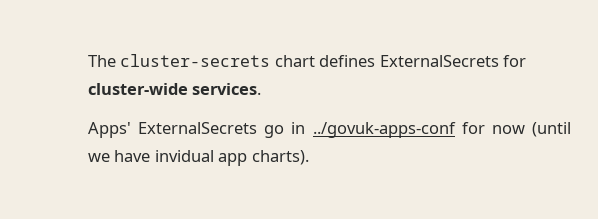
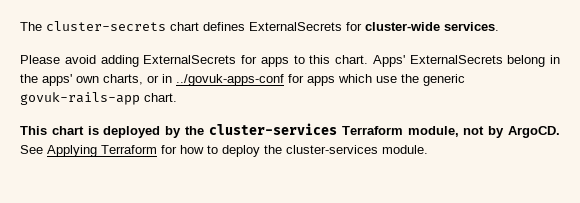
- Apps' ExternalSecrets go in ../govuk-apps-conf for now (until we have invidual app charts).
+ Please avoid adding ExternalSecrets for apps to this chart. Apps' ExternalSecrets belong in the apps' own charts, or in ../govuk-apps-conf for apps which use the generic govuk-rails-app chart.
+ This chart is deployed by the cluster-services Terraform module, not by ArgoCD. See Applying Terraform for how to deploy the cluster-services module.

